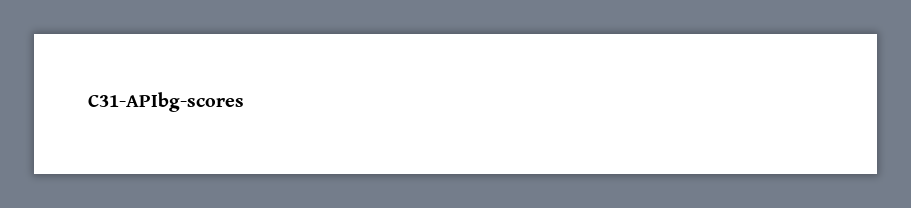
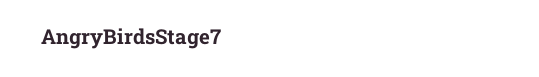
- C31-APIbg-scores
+ AngryBirdsStage7

